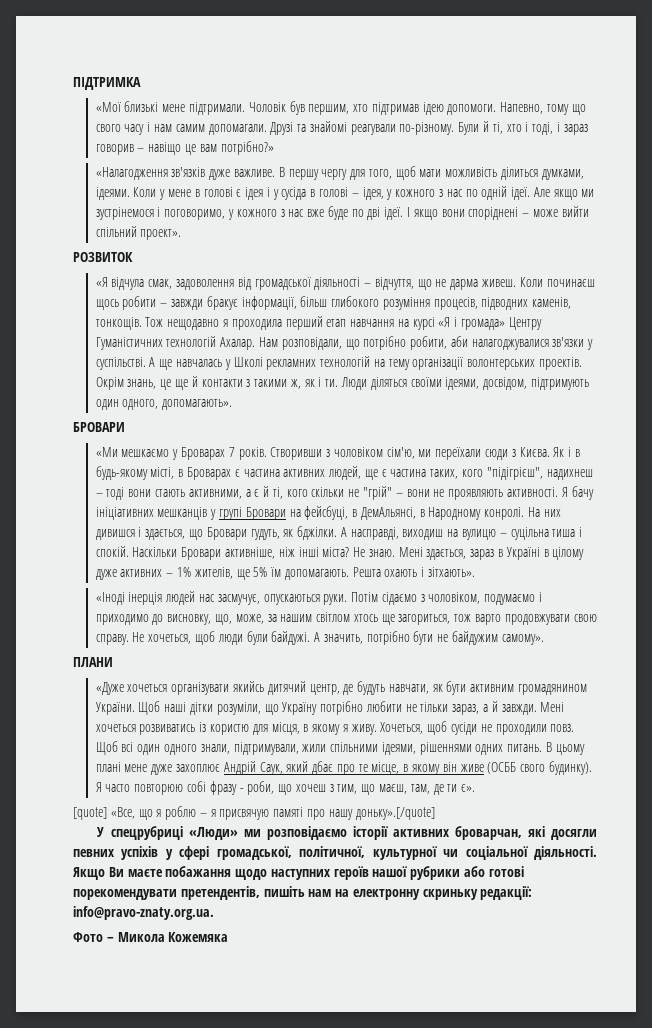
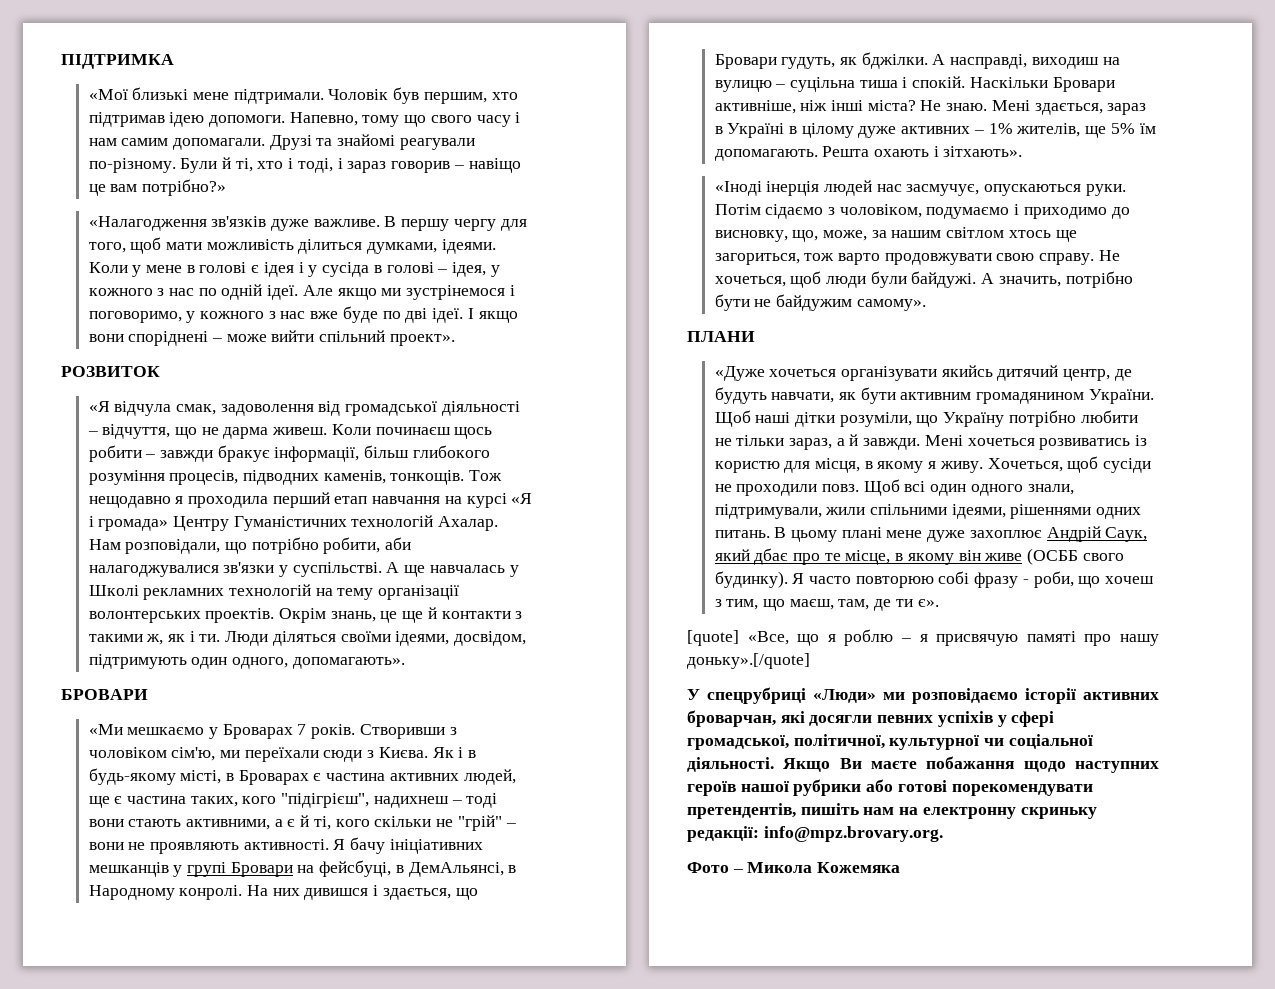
- Якщо Ви маєте побажання щодо наступних героїв нашої рубрики або готові порекомендувати претендентів, пишіть нам на електронну скриньку редакції: info@pravo-znaty.org.ua.
+ Якщо Ви маєте побажання щодо наступних героїв нашої рубрики або готові порекомендувати претендентів, пишіть нам на електронну скриньку редакції: info@mpz.brovary.org.

